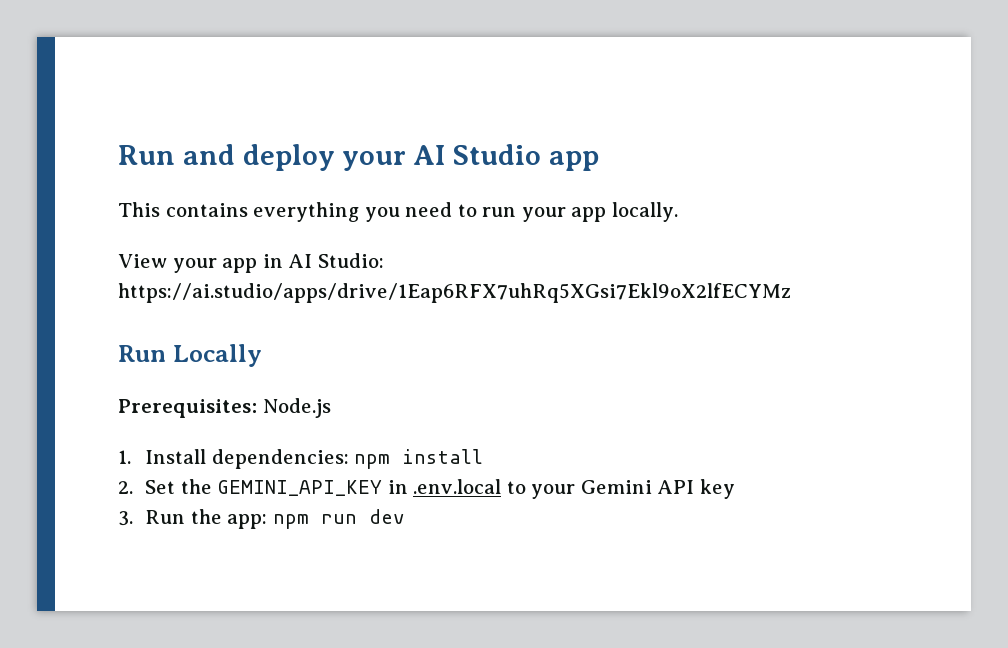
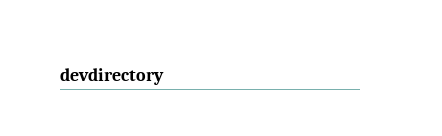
- Run and deploy your AI Studio app
- This contains everything you need to run your app locally.
- View your app in AI Studio: https://ai.studio/apps/drive/1Eap6RFX7uhRq5XGsi7Ekl9oX2lfECYMz
- Run Locally
- Prerequisites: Node.js
- 1. Install dependencies: npm install
- 2. Set the GEMINI_API_KEY in .env.local to your Gemini API key
- 3. Run the app: npm run dev
+ devdirectory

